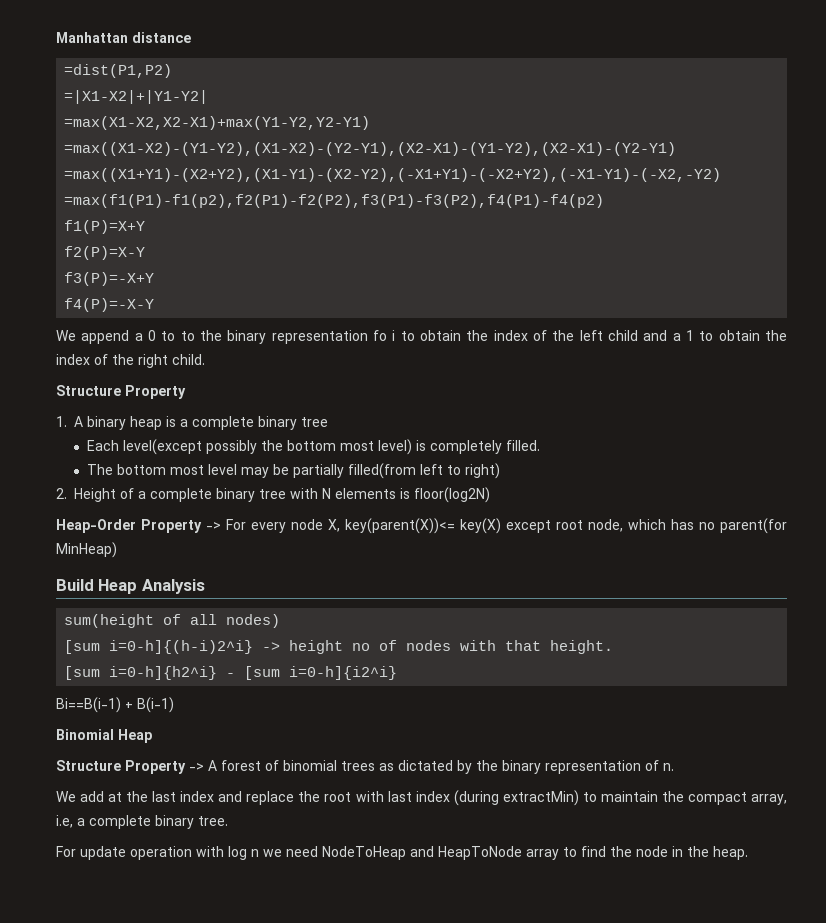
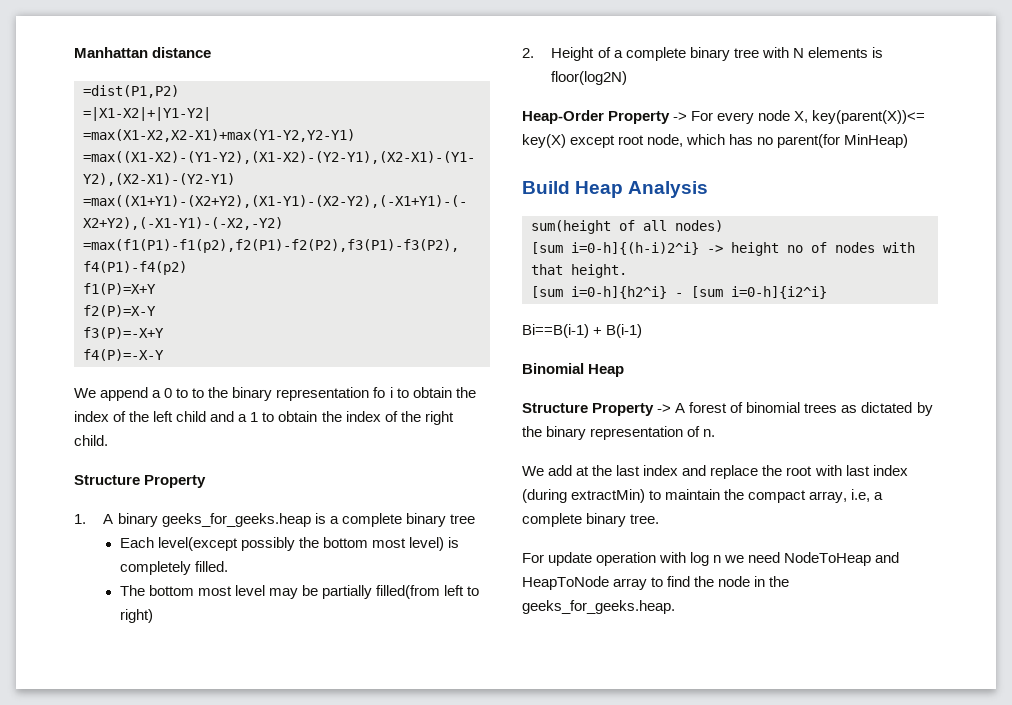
- 1. A binary heap is a complete binary tree
+ 1. A binary geeks_for_geeks.heap is a complete binary tree
- For update operation with log n we need NodeToHeap and HeapToNode array to find the node in the heap.
+ For update operation with log n we need NodeToHeap and HeapToNode array to find the node in the geeks_for_geeks.heap.

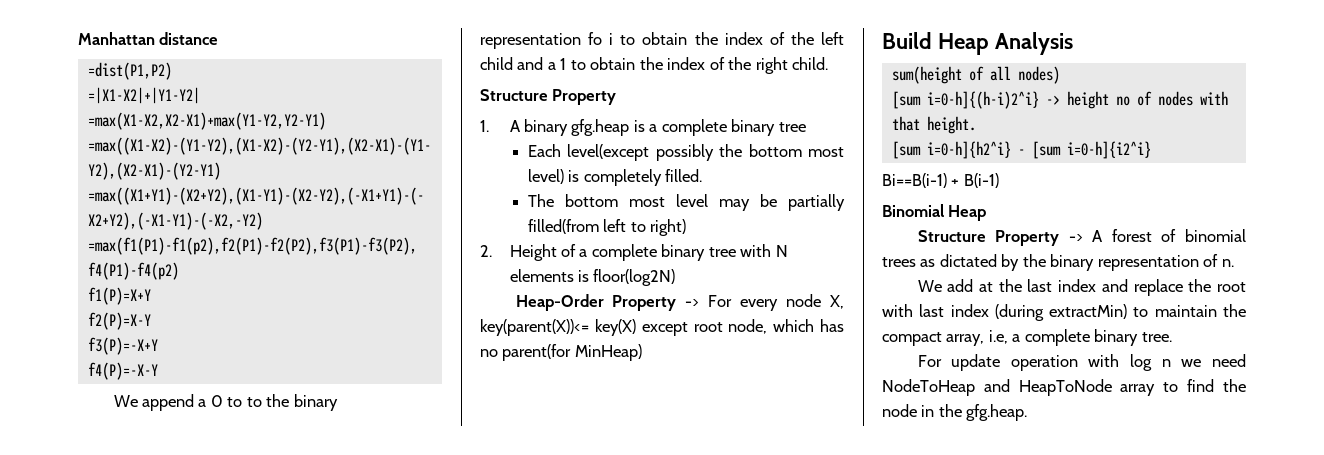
- 1. A binary geeks_for_geeks.heap is a complete binary tree
+ 1. A binary gfg.heap is a complete binary tree
- For update operation with log n we need NodeToHeap and HeapToNode array to find the node in the geeks_for_geeks.heap.
+ For update operation with log n we need NodeToHeap and HeapToNode array to find the node in the gfg.heap.

